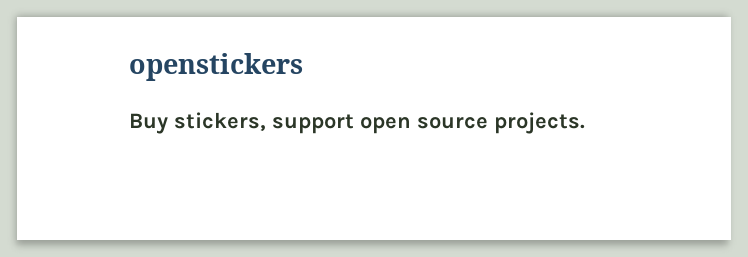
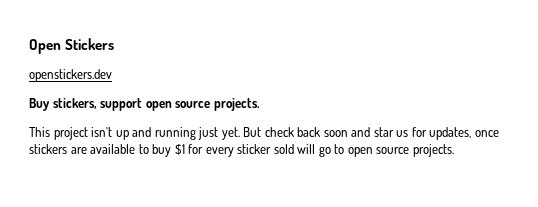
- openstickers
+ Open Stickers
+ openstickers.dev
+ This project isn't up and running just yet. But check back soon and star us for updates, once stickers are available to buy $1 for every sticker sold will go to open source projects.

